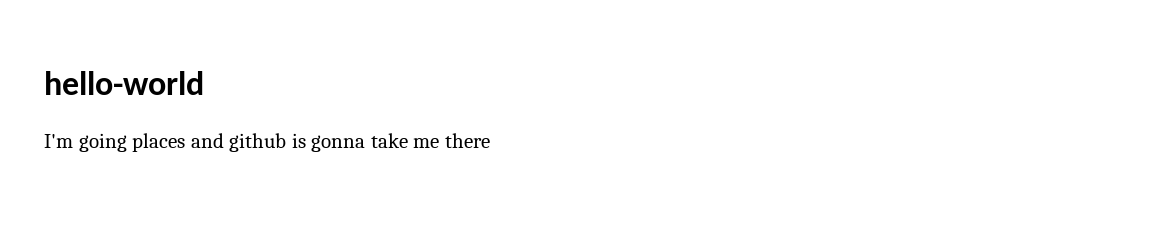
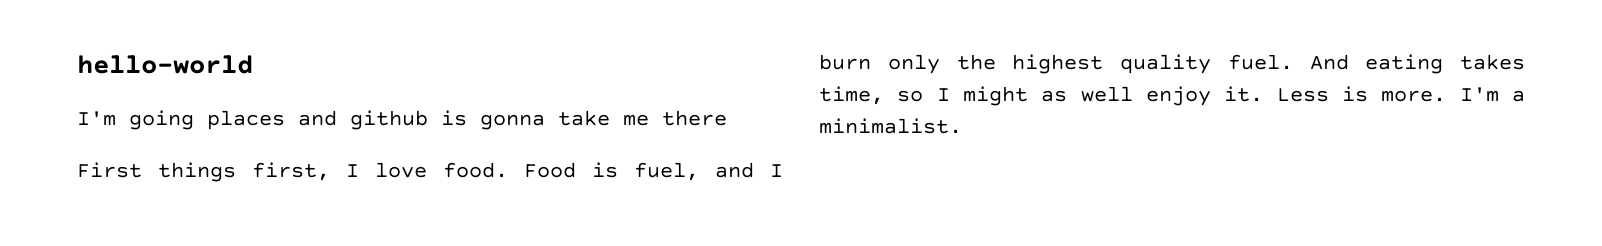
+ First things first, I love food. Food is fuel, and I burn only the highest quality fuel. And eating takes time, so I might as well enjoy it. Less is more. I'm a minimalist.

